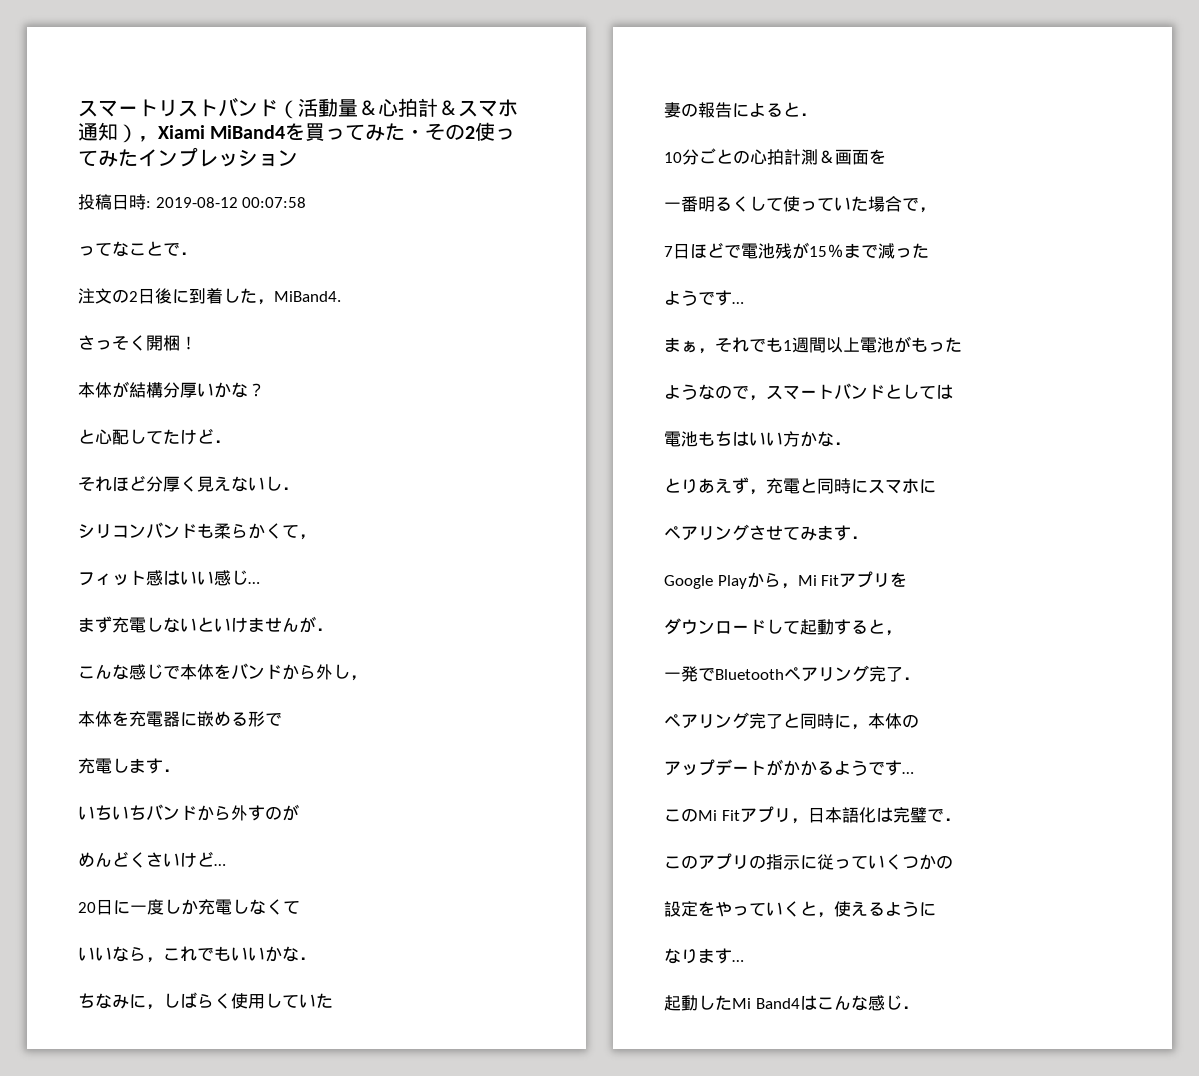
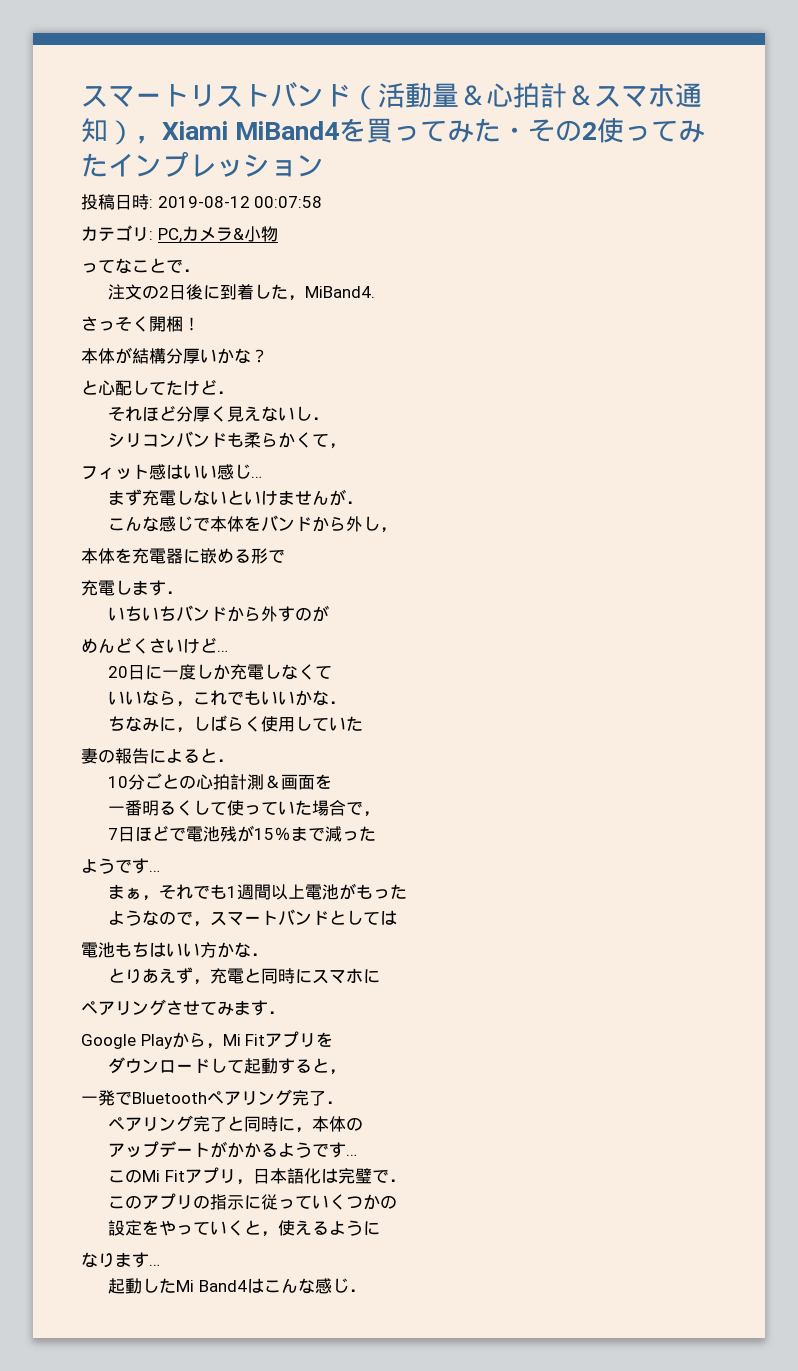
+ カテゴリ: PC,カメラ&小物

